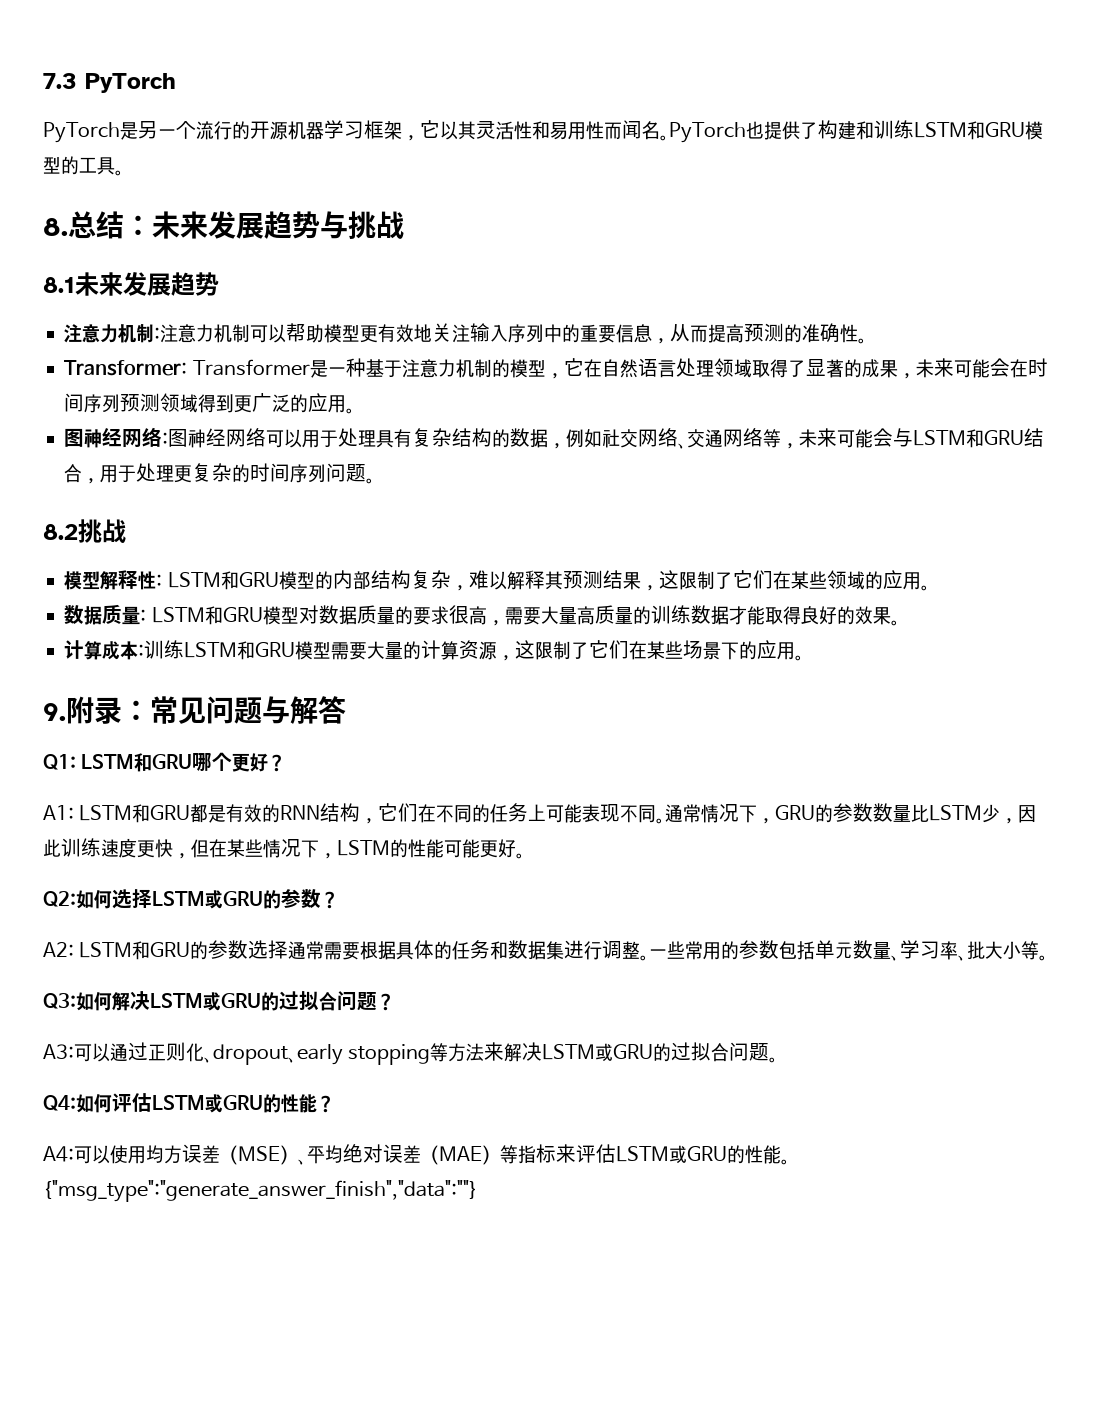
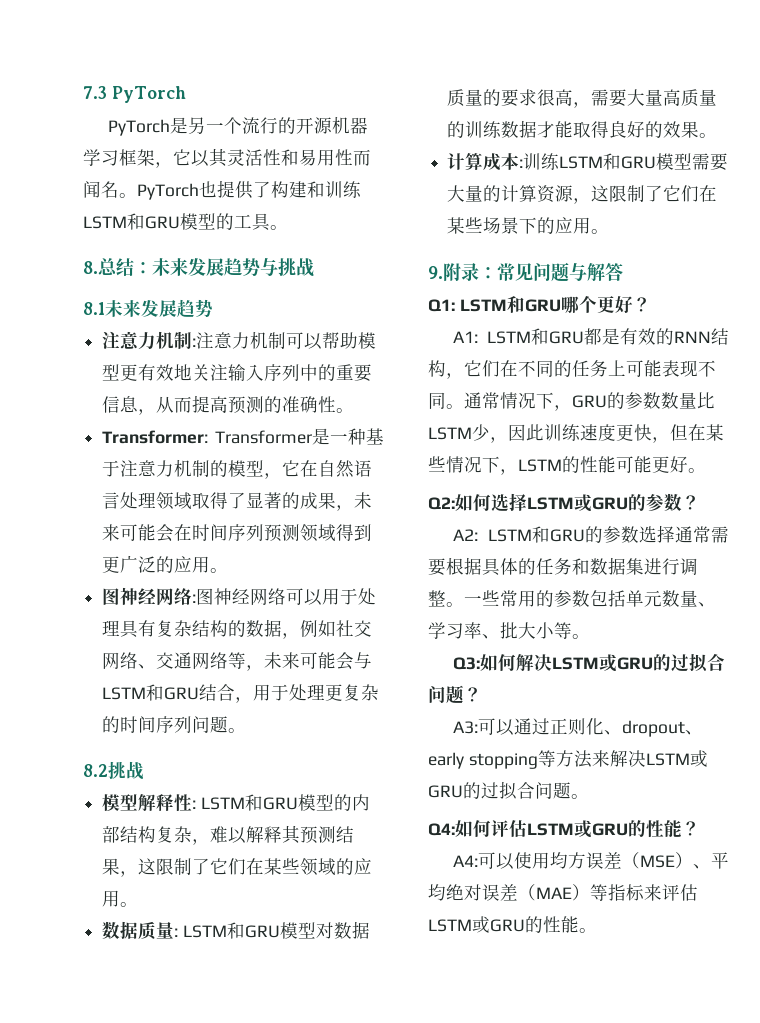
- {"msg_type":"generate_answer_finish","data":""}

